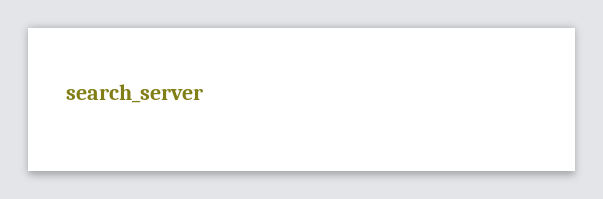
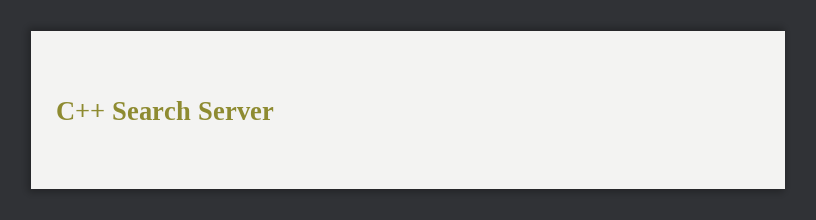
- search_server
+ C++ Search Server

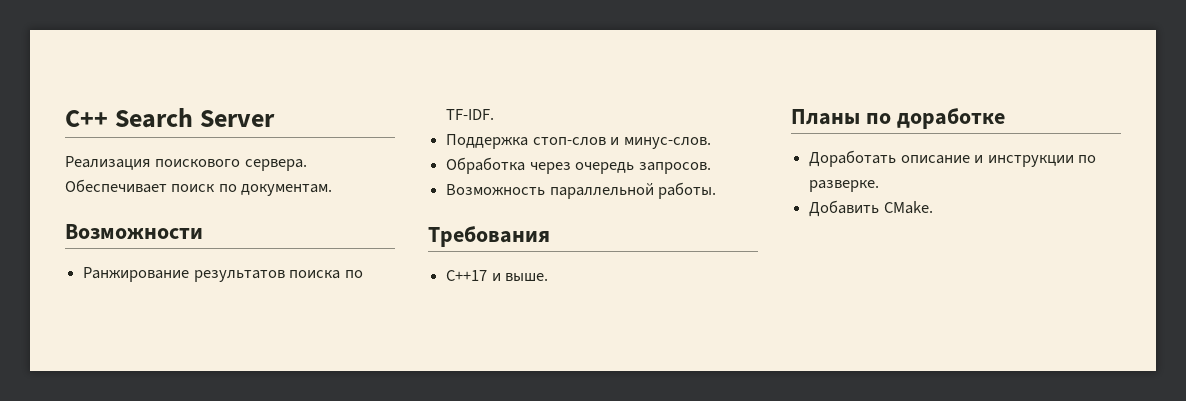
+ Реализация поискового сервера. Обеспечивает поиск по документам.
+ Возможности
+ Ранжирование результатов поиска по TF-IDF.
+ Поддержка стоп-слов и минус-слов.
+ Обработка через очередь запросов.
+ Возможность параллельной работы.
+ Требования
+ C++17 и выше.
+ Планы по доработке
+ Доработать описание и инструкции по разверке.
+ Добавить CMake.

